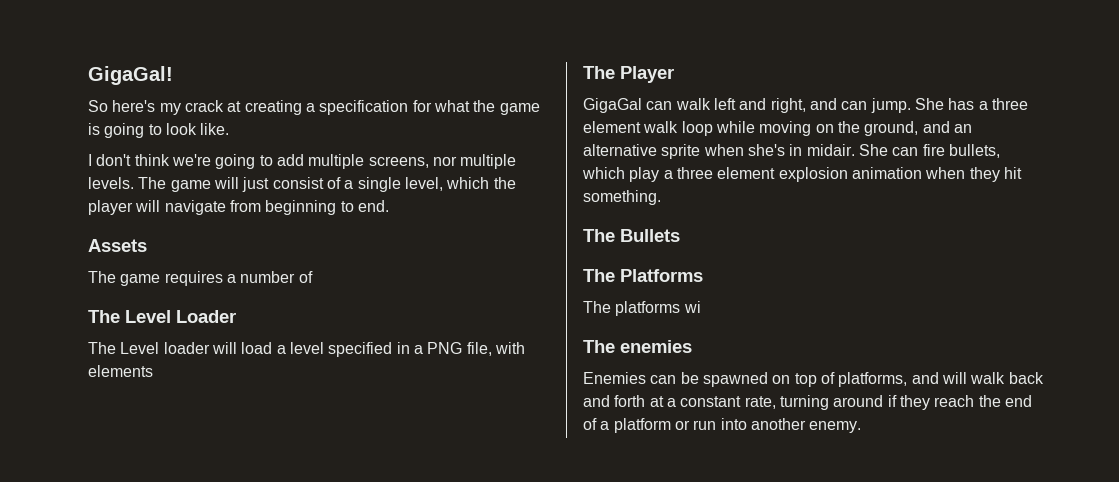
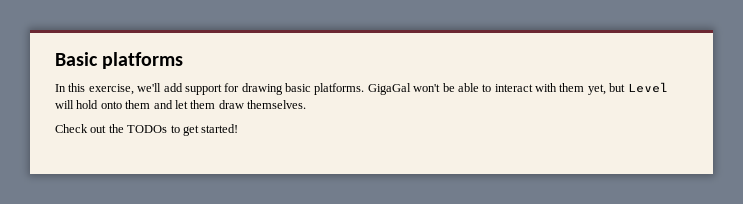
- GigaGal!
- So here's my crack at creating a specification for what the game is going to look like.
- I don't think we're going to add multiple screens, nor multiple levels. The game will just consist of a single level, which the player will navigate from beginning to end.
- Assets
- The game requires a number of
- The Level Loader
- The Level loader will load a level specified in a PNG file, with elements
- The Player
- GigaGal can walk left and right, and can jump. She has a three element walk loop while moving on the ground, and an alternative sprite when she's in midair. She can fire bullets, which play a three element explosion animation when they hit something.
- The Bullets
- The Platforms
- The platforms wi
- The enemies
- Enemies can be spawned on top of platforms, and will walk back and forth at a constant rate, turning around if they reach the end of a platform or run into another enemy.
+ Basic platforms
+ In this exercise, we'll add support for drawing basic platforms. GigaGal won't be able to interact with them yet, but Level will hold onto them and let them draw themselves.
+ Check out the TODOs to get started!

